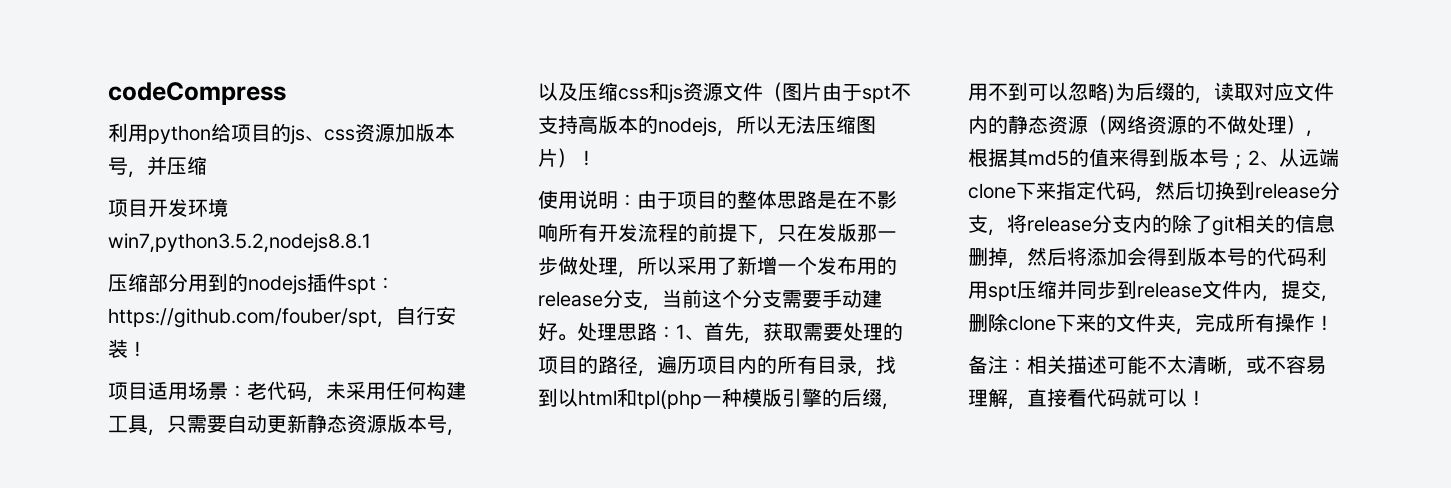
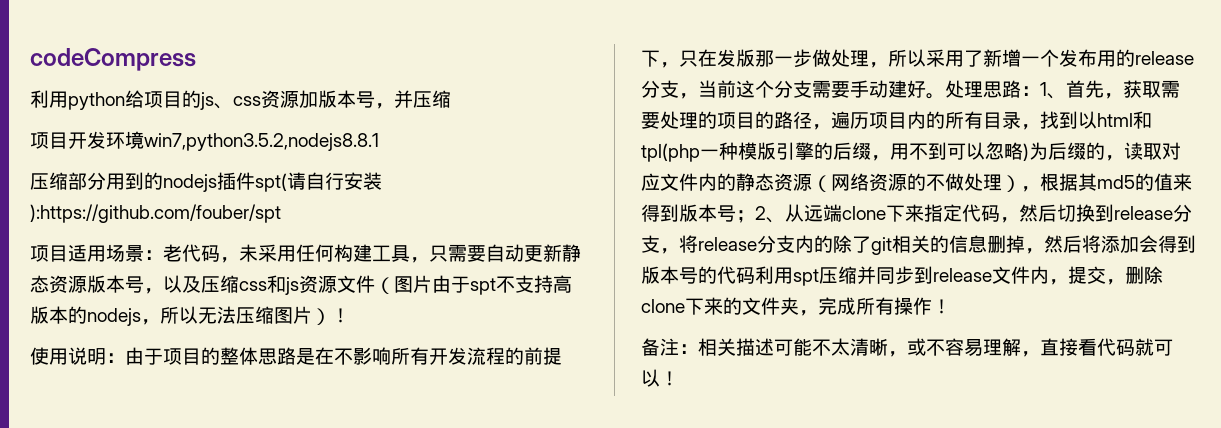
- 压缩部分用到的nodejs插件spt：https://github.com/fouber/spt，自行安装！
+ 压缩部分用到的nodejs插件spt(请自行安装):https://github.com/fouber/spt

